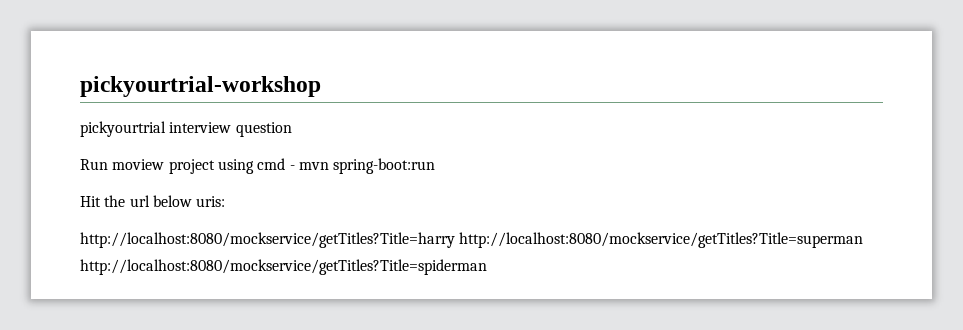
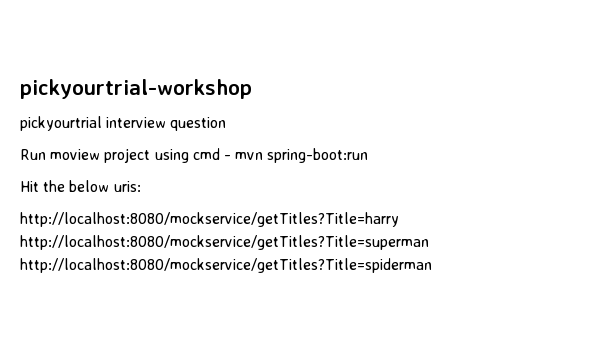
- Hit the url below uris:
+ Hit the below uris:

